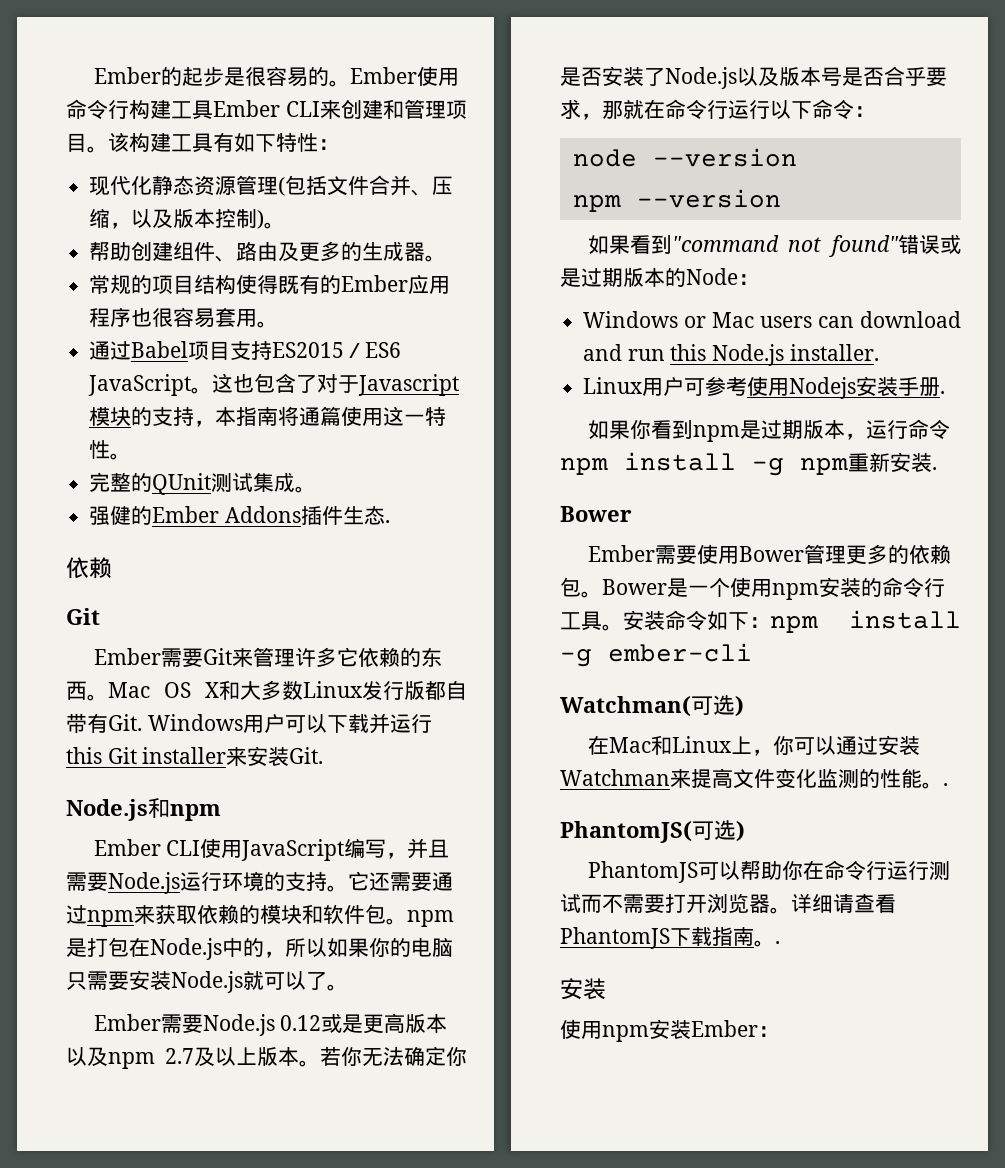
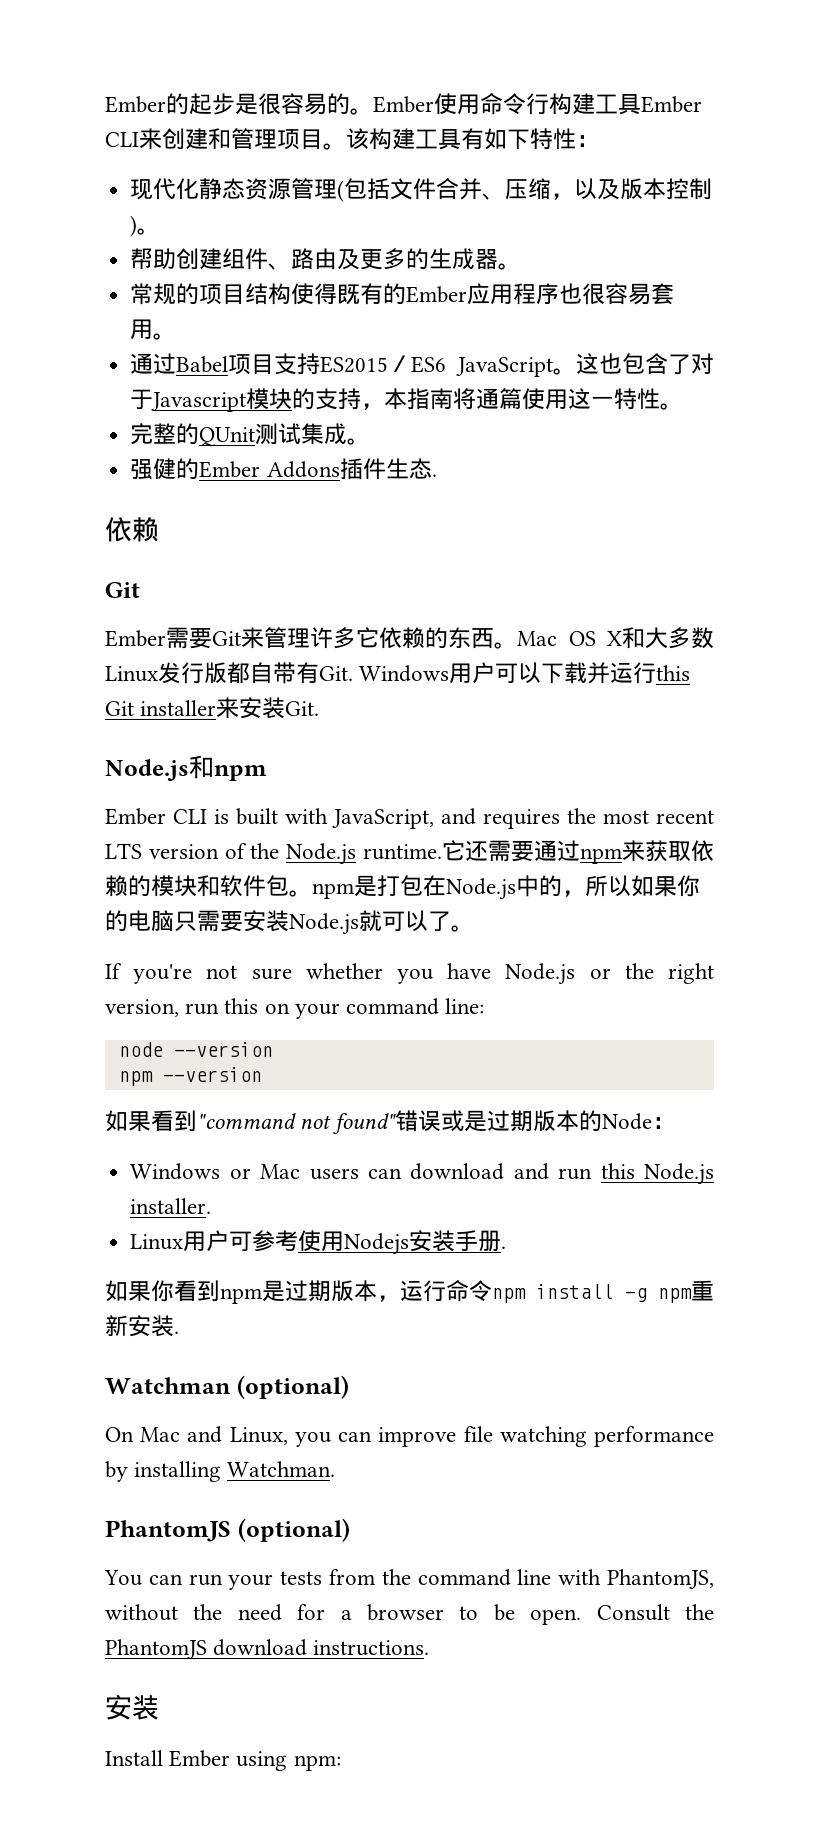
- Ember CLI使用JavaScript编写，并且需要Node.js运行环境的支持。
+ Ember CLI is built with JavaScript, and requires the most recent LTS version of the Node.js runtime.
- Ember需要Node.js 0.12或是更高版本以及npm 2.7及以上版本。若你无法确定你是否安装了Node.js以及版本号是否合乎要求，那就在命令行运行以下命令：
+ If you're not sure whether you have Node.js or the right version, run this on your command line:
  如果你看到npm是过期版本，运行命令npm install -g npm重新安装.
- Bower
- Ember需要使用Bower管理更多的依赖包。Bower是一个使用npm安装的命令行工具。安装命令如下：npm install -g ember-cli
- Watchman(可选)
- 在Mac和Linux上，你可以通过安装Watchman来提高文件变化监测的性能。.
- PhantomJS(可选)
- PhantomJS可以帮助你在命令行运行测试而不需要打开浏览器。详细请查看PhantomJS下载指南。.
+ Watchman (optional)
+ On Mac and Linux, you can improve file watching performance by installing Watchman.
+ PhantomJS (optional)
+ You can run your tests from the command line with PhantomJS, without the need for a browser to be open. Consult the PhantomJS download instructions.
  安装
- 使用npm安装Ember：
+ Install Ember using npm:

